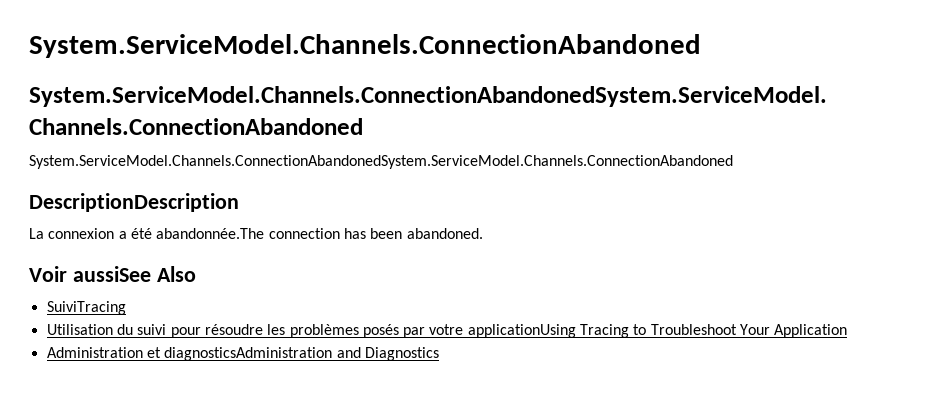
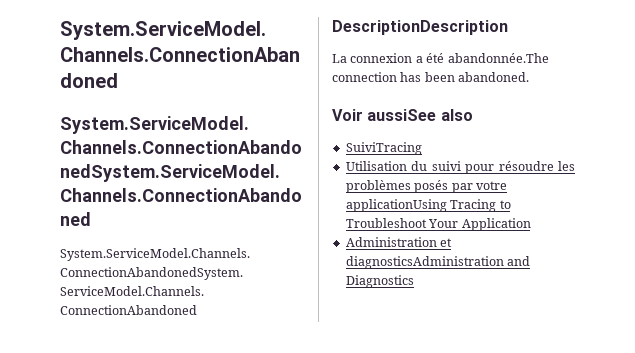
- Voir aussiSee Also
+ Voir aussiSee also

